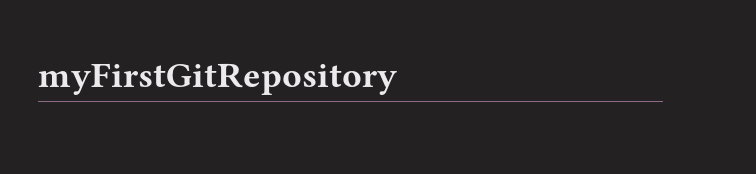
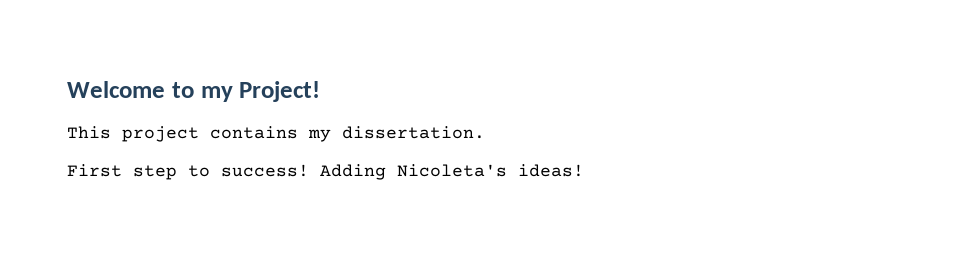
- myFirstGitRepository
+ Welcome to my Project!
+ This project contains my dissertation.
+ First step to success! Adding Nicoleta's ideas!

